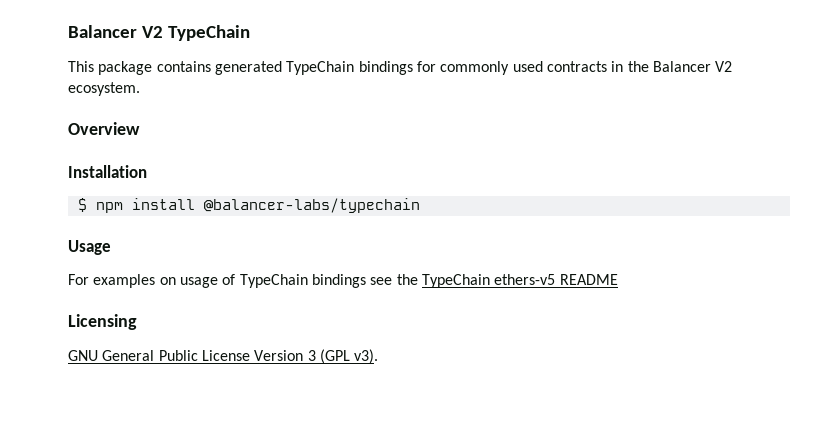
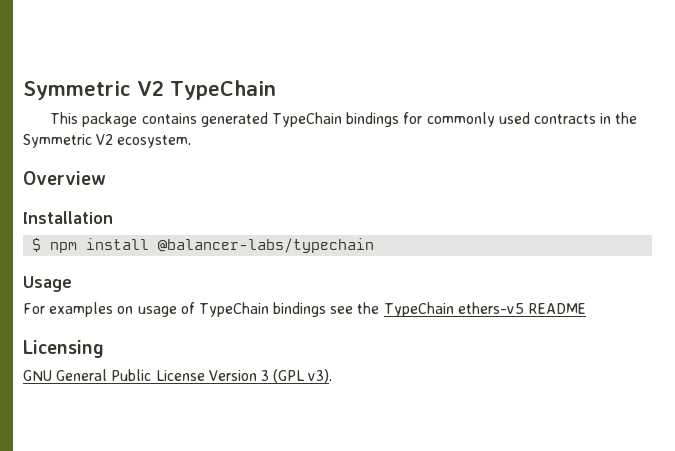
- Balancer V2 TypeChain
+ Symmetric V2 TypeChain
- This package contains generated TypeChain bindings for commonly used contracts in the Balancer V2 ecosystem.
+ This package contains generated TypeChain bindings for commonly used contracts in the Symmetric V2 ecosystem.

